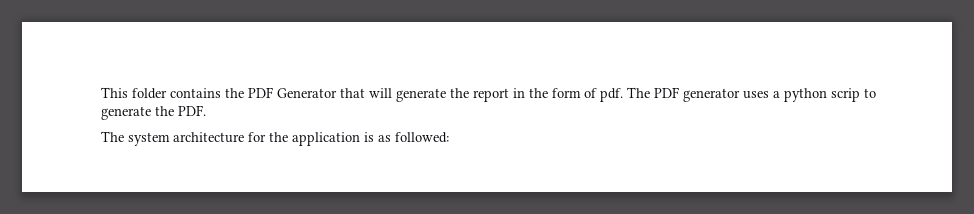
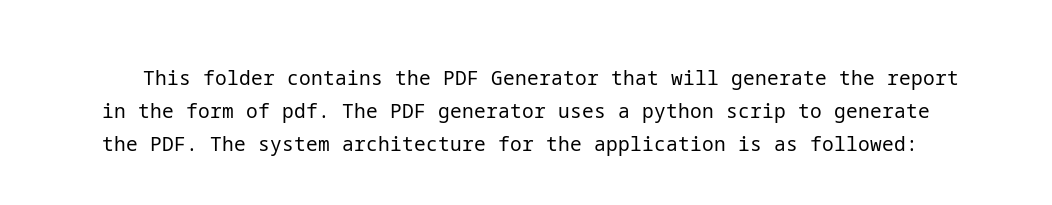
- The PDF generator uses a python scrip to generate the PDF.
- The system architecture for the application is as followed:
+ The PDF generator uses a python scrip to generate the PDF. The system architecture for the application is as followed:

